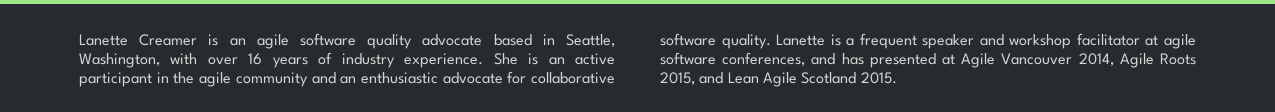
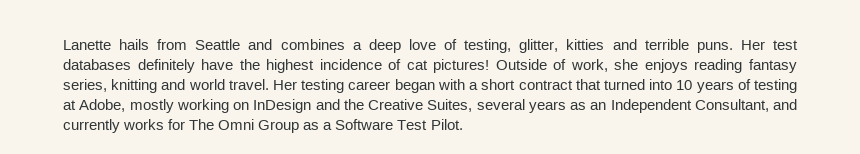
- Lanette Creamer is an agile software quality advocate based in Seattle, Washington, with over 16 years of industry experience. She is an active participant in the agile community and an enthusiastic advocate for collaborative software quality. Lanette is a frequent speaker and workshop facilitator at agile software conferences, and has presented at Agile Vancouver 2014, Agile Roots 2015, and Lean Agile Scotland 2015.
+ Lanette hails from Seattle and combines a deep love of testing, glitter, kitties and terrible puns. Her test databases definitely have the highest incidence of cat pictures! Outside of work, she enjoys reading fantasy series, knitting and world travel. Her testing career began with a short contract that turned into 10 years of testing at Adobe, mostly working on InDesign and the Creative Suites, several years as an Independent Consultant, and currently works for The Omni Group as a Software Test Pilot.

